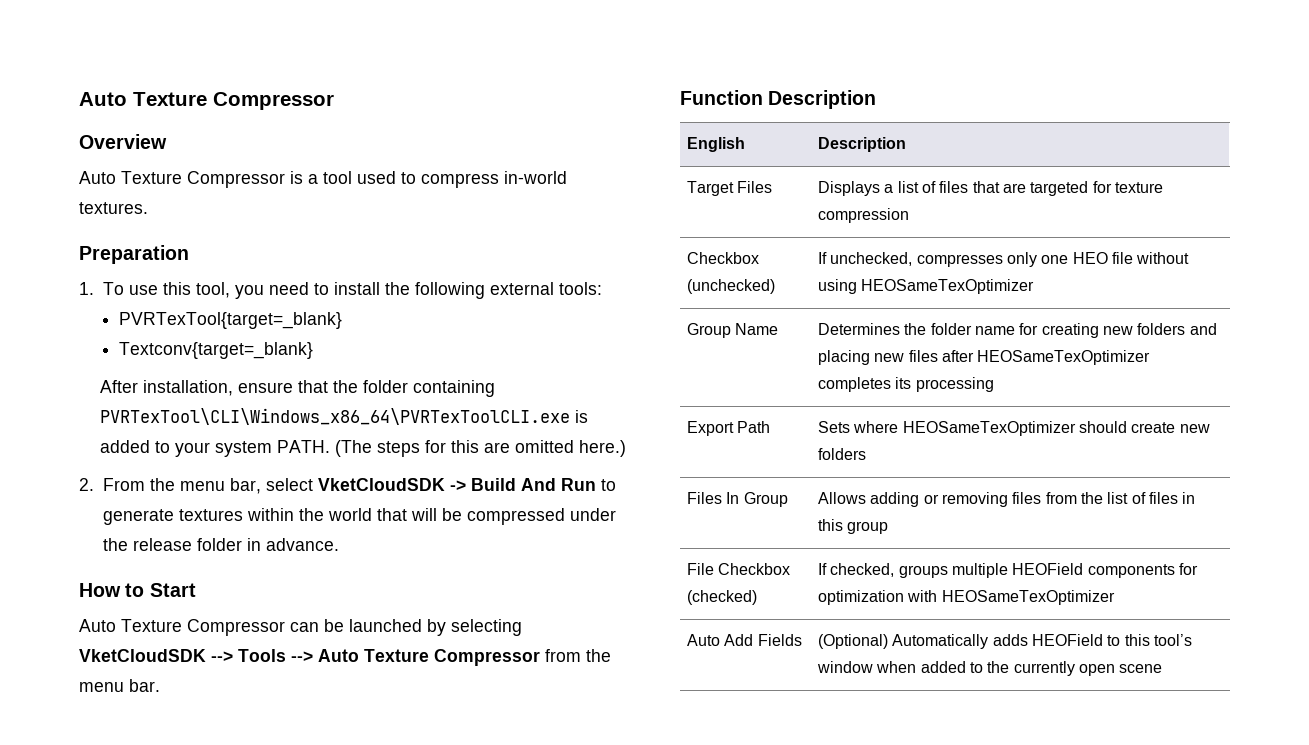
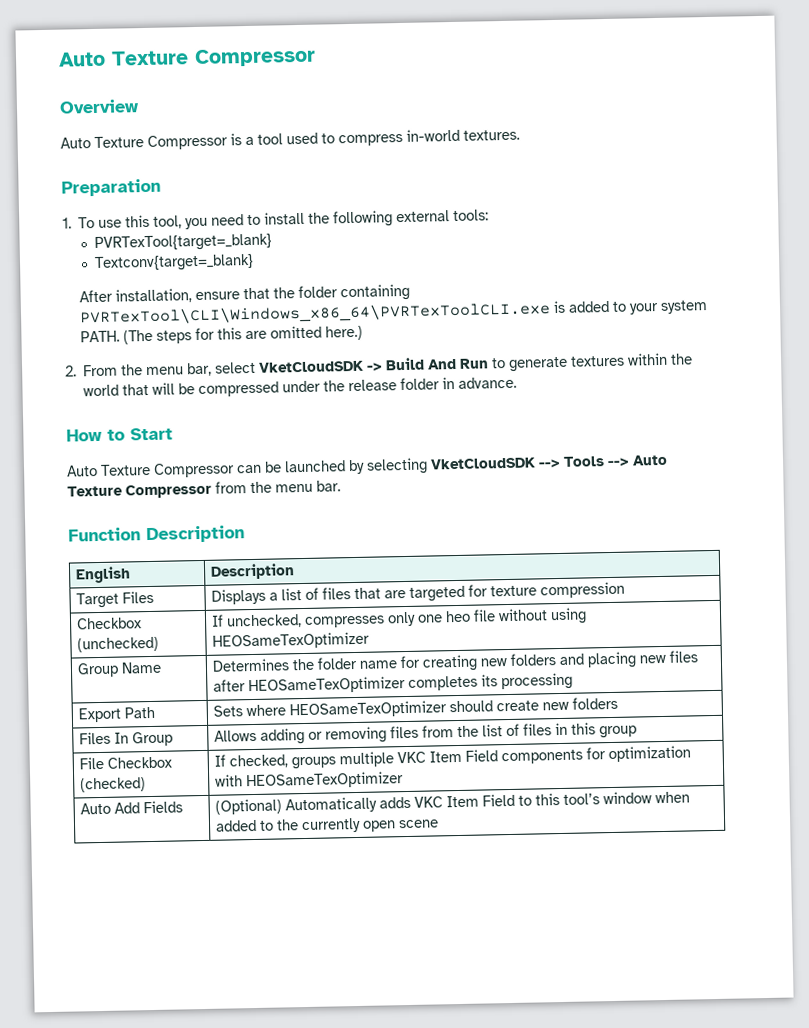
- Checkbox (unchecked) | If unchecked, compresses only one HEO file without using HEOSameTexOptimizer
+ Checkbox (unchecked) | If unchecked, compresses only one heo file without using HEOSameTexOptimizer
- File Checkbox (checked) | If checked, groups multiple HEOField components for optimization with HEOSameTexOptimizer
+ File Checkbox (checked) | If checked, groups multiple VKC Item Field components for optimization with HEOSameTexOptimizer
- Auto Add Fields | (Optional) Automatically adds HEOField to this tool’s window when added to the currently open scene
+ Auto Add Fields | (Optional) Automatically adds VKC Item Field to this tool’s window when added to the currently open scene

